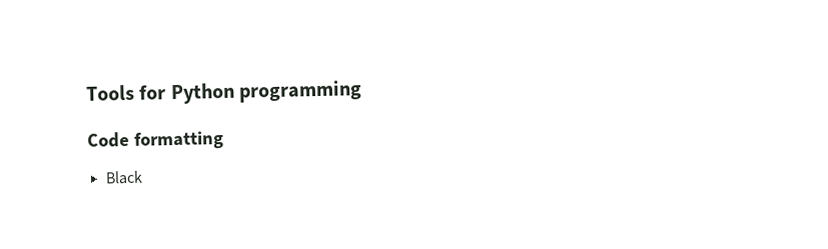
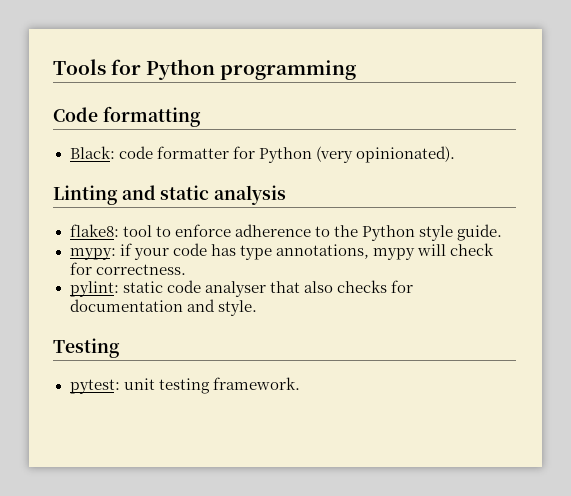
- Black
+ Black: code formatter for Python (very opinionated).
+ Linting and static analysis
+ flake8: tool to enforce adherence to the Python style guide.
+ mypy: if your code has type annotations, mypy will check for correctness.
+ pylint: static code analyser that also checks for documentation and style.
+ Testing
+ pytest: unit testing framework.

